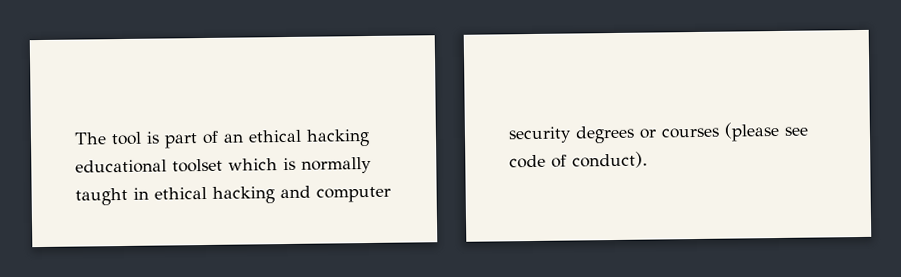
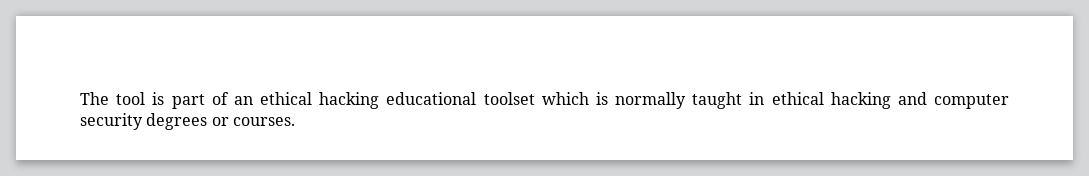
- The tool is part of an ethical hacking educational toolset which is normally taught in ethical hacking and computer security degrees or courses (please see code of conduct).
+ The tool is part of an ethical hacking educational toolset which is normally taught in ethical hacking and computer security degrees or courses.

